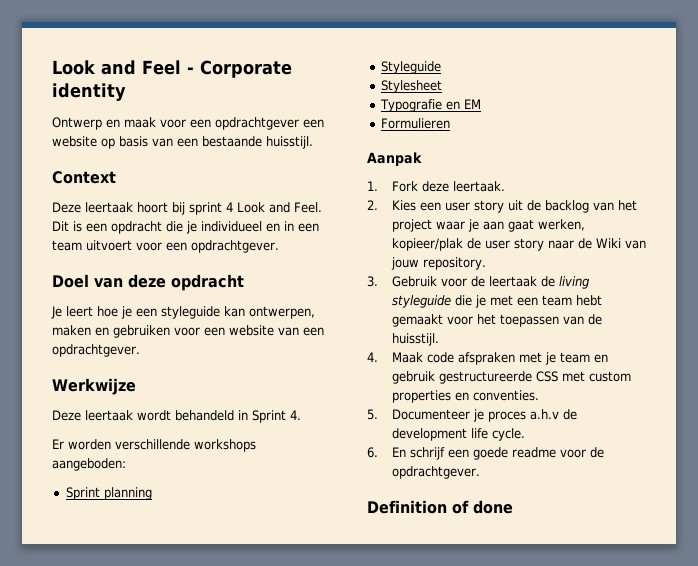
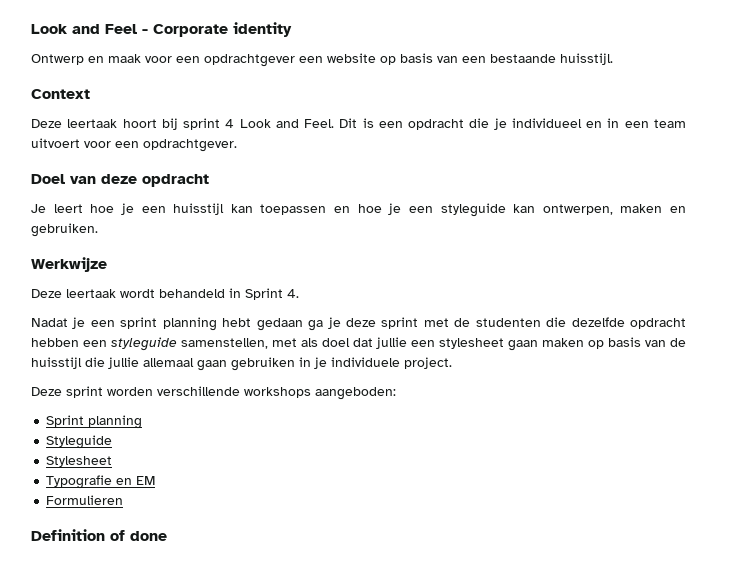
- Je leert hoe je een styleguide kan ontwerpen, maken en gebruiken voor een website van een opdrachtgever.
+ Je leert hoe je een huisstijl kan toepassen en hoe je een styleguide kan ontwerpen, maken en gebruiken.
- Er worden verschillende workshops aangeboden:
+ Nadat je een sprint planning hebt gedaan ga je deze sprint met de studenten die dezelfde opdracht hebben een styleguide samenstellen, met als doel dat jullie een stylesheet gaan maken op basis van de huisstijl die jullie allemaal gaan gebruiken in je individuele project.
+ Deze sprint worden verschillende workshops aangeboden:
- Aanpak
- 1. Fork deze leertaak.
- 2. Kies een user story uit de backlog van het project waar je aan gaat werken, kopieer/plak de user story naar de Wiki van jouw repository.
- 3. Gebruik voor de leertaak de living styleguide die je met een team hebt gemaakt voor het toepassen van de huisstijl.
- 4. Maak code afspraken met je team en gebruik gestructureerde CSS met custom properties en conventies.
- 5. Documenteer je proces a.h.v de development life cycle.
- 6. En schrijf een goede readme voor de opdrachtgever.

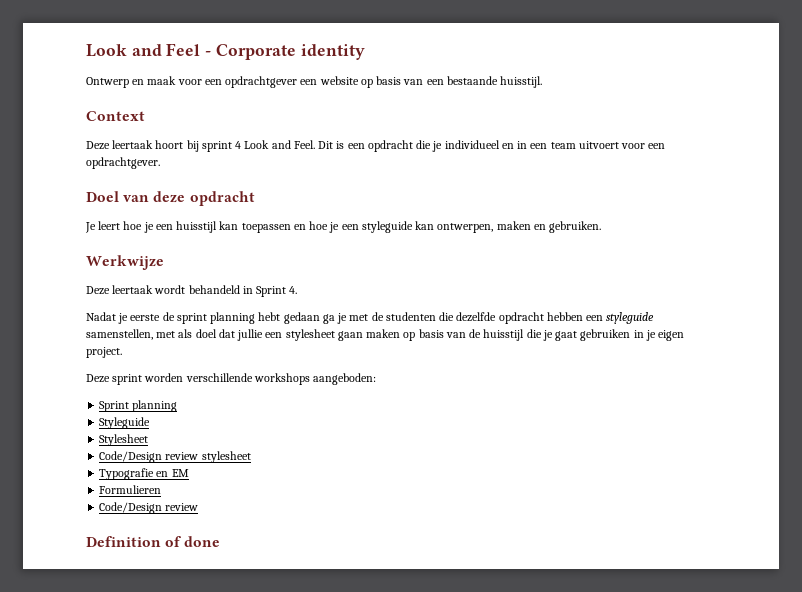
- Nadat je een sprint planning hebt gedaan ga je deze sprint met de studenten die dezelfde opdracht hebben een styleguide samenstellen, met als doel dat jullie een stylesheet gaan maken op basis van de huisstijl die jullie allemaal gaan gebruiken in je individuele project.
+ Nadat je eerste de sprint planning hebt gedaan ga je met de studenten die dezelfde opdracht hebben een styleguide samenstellen, met als doel dat jullie een stylesheet gaan maken op basis van de huisstijl die je gaat gebruiken in je eigen project.
+ Code/Design review stylesheet
  Formulieren
+ Code/Design review

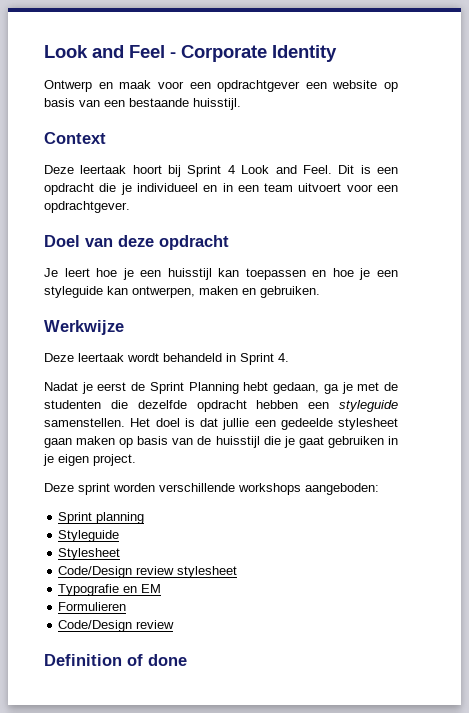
- Look and Feel - Corporate identity
+ Look and Feel - Corporate Identity
- Deze leertaak hoort bij sprint 4 Look and Feel.
+ Deze leertaak hoort bij Sprint 4 Look and Feel.
- Nadat je eerste de sprint planning hebt gedaan ga je met de studenten die dezelfde opdracht hebben een styleguide samenstellen, met als doel dat jullie een stylesheet gaan maken op basis van de huisstijl die je gaat gebruiken in je eigen project.
+ Nadat je eerst de Sprint Planning hebt gedaan, ga je met de studenten die dezelfde opdracht hebben een styleguide samenstellen. Het doel is dat jullie een gedeelde stylesheet gaan maken op basis van de huisstijl die je gaat gebruiken in je eigen project.

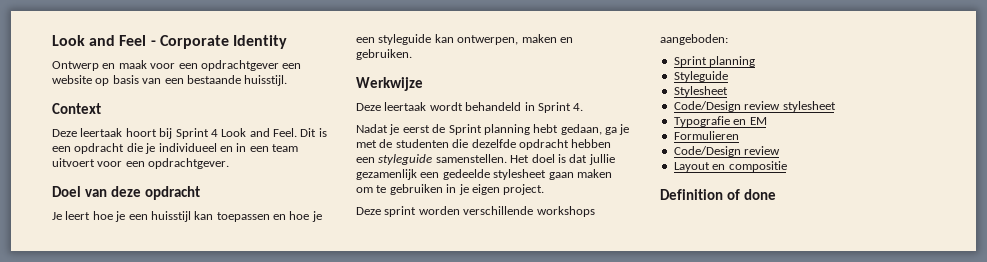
- Nadat je eerst de Sprint Planning hebt gedaan, ga je met de studenten die dezelfde opdracht hebben een styleguide samenstellen.
+ Nadat je eerst de Sprint planning hebt gedaan, ga je met de studenten die dezelfde opdracht hebben een styleguide samenstellen.
- Het doel is dat jullie een gedeelde stylesheet gaan maken op basis van de huisstijl die je gaat gebruiken in je eigen project.
+ Het doel is dat jullie gezamenlijk een gedeelde stylesheet gaan maken om te gebruiken in je eigen project.
+ Layout en compositie

